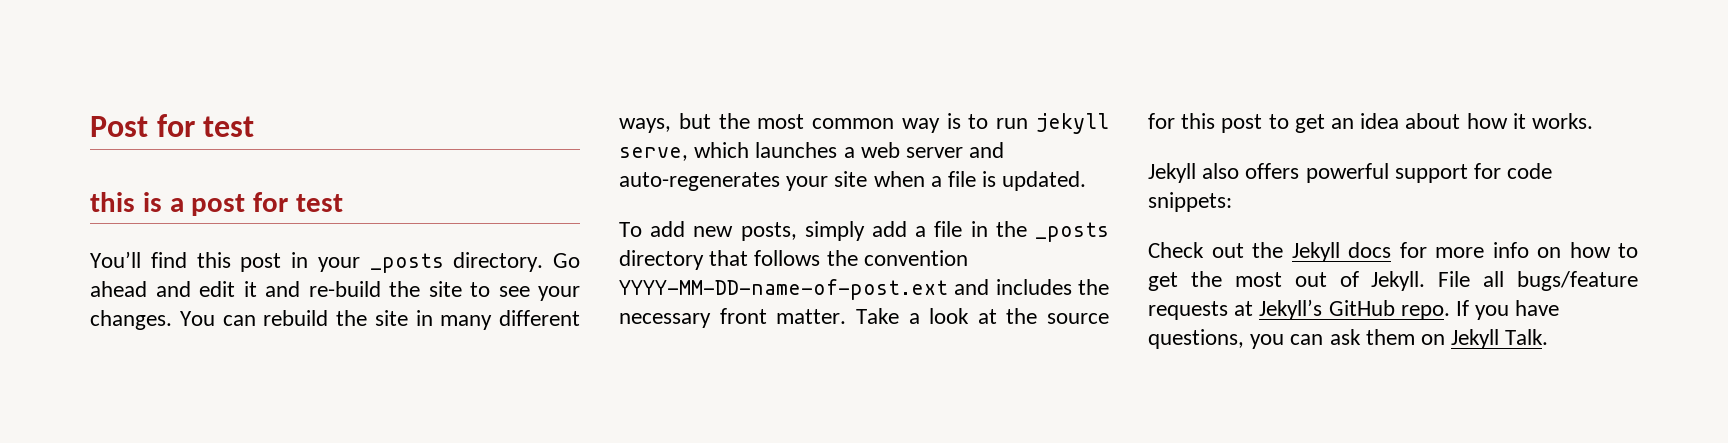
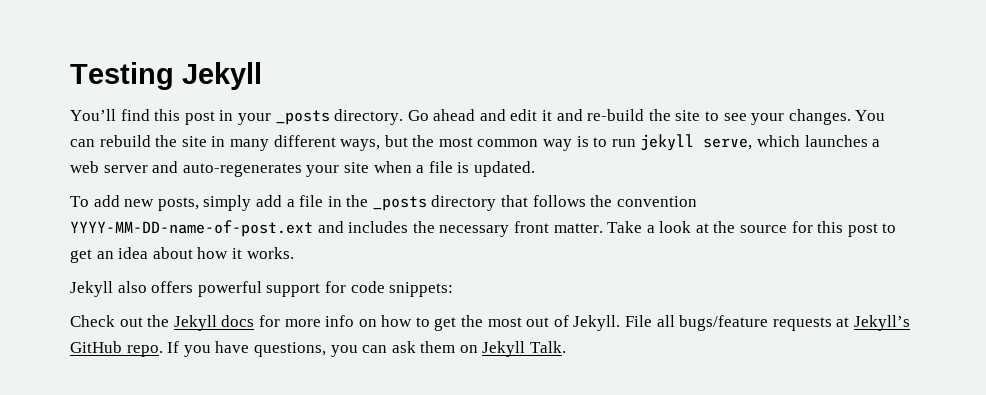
- Post for test
- this is a post for test
+ Testing Jekyll

